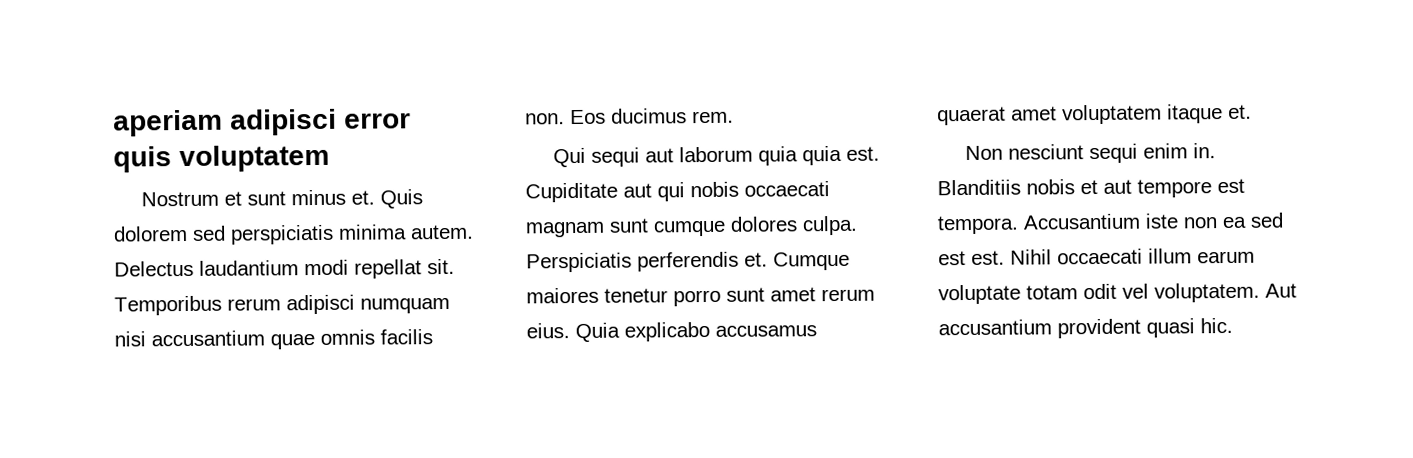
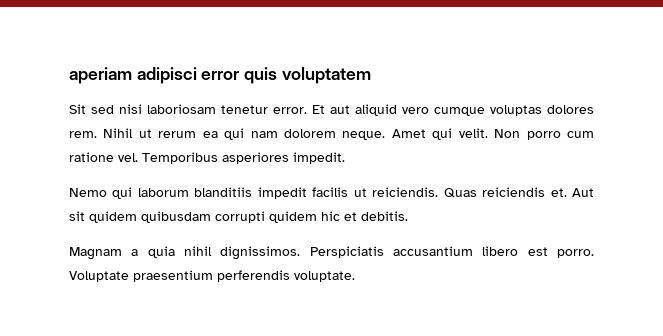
- Nostrum et sunt minus et. Quis dolorem sed perspiciatis minima autem. Delectus laudantium modi repellat sit. Temporibus rerum adipisci numquam nisi accusantium quae omnis facilis non. Eos ducimus rem.
- Qui sequi aut laborum quia quia est. Cupiditate aut qui nobis occaecati magnam sunt cumque dolores culpa. Perspiciatis perferendis et. Cumque maiores tenetur porro sunt amet rerum eius. Quia explicabo accusamus quaerat amet voluptatem itaque et.
- Non nesciunt sequi enim in. Blanditiis nobis et aut tempore est tempora. Accusantium iste non ea sed est est. Nihil occaecati illum earum voluptate totam odit vel voluptatem. Aut accusantium provident quasi hic.
+ Sit sed nisi laboriosam tenetur error. Et aut aliquid vero cumque voluptas dolores rem. Nihil ut rerum ea qui nam dolorem neque. Amet qui velit. Non porro cum ratione vel. Temporibus asperiores impedit.
+ Nemo qui laborum blanditiis impedit facilis ut reiciendis. Quas reiciendis et. Aut sit quidem quibusdam corrupti quidem hic et debitis.
+ Magnam a quia nihil dignissimos. Perspiciatis accusantium libero est porro. Voluptate praesentium perferendis voluptate.

